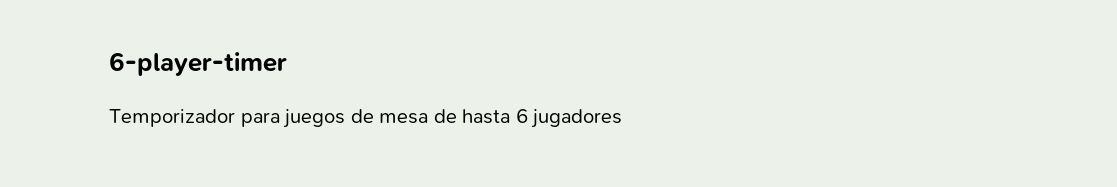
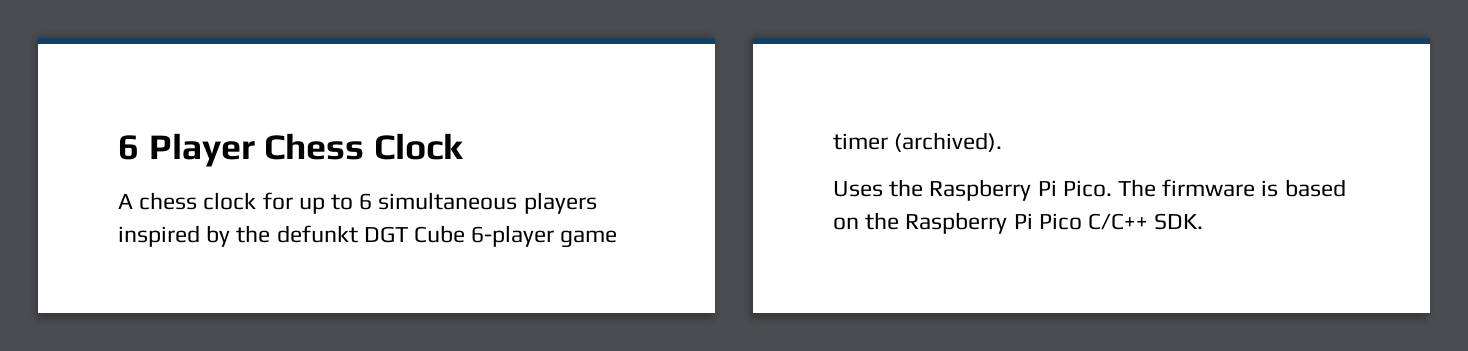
- 6-player-timer
- Temporizador para juegos de mesa de hasta 6 jugadores
+ 6 Player Chess Clock
+ A chess clock for up to 6 simultaneous players inspired by the defunkt DGT Cube 6-player game timer (archived).
+ Uses the Raspberry Pi Pico. The firmware is based on the Raspberry Pi Pico C/C++ SDK.

